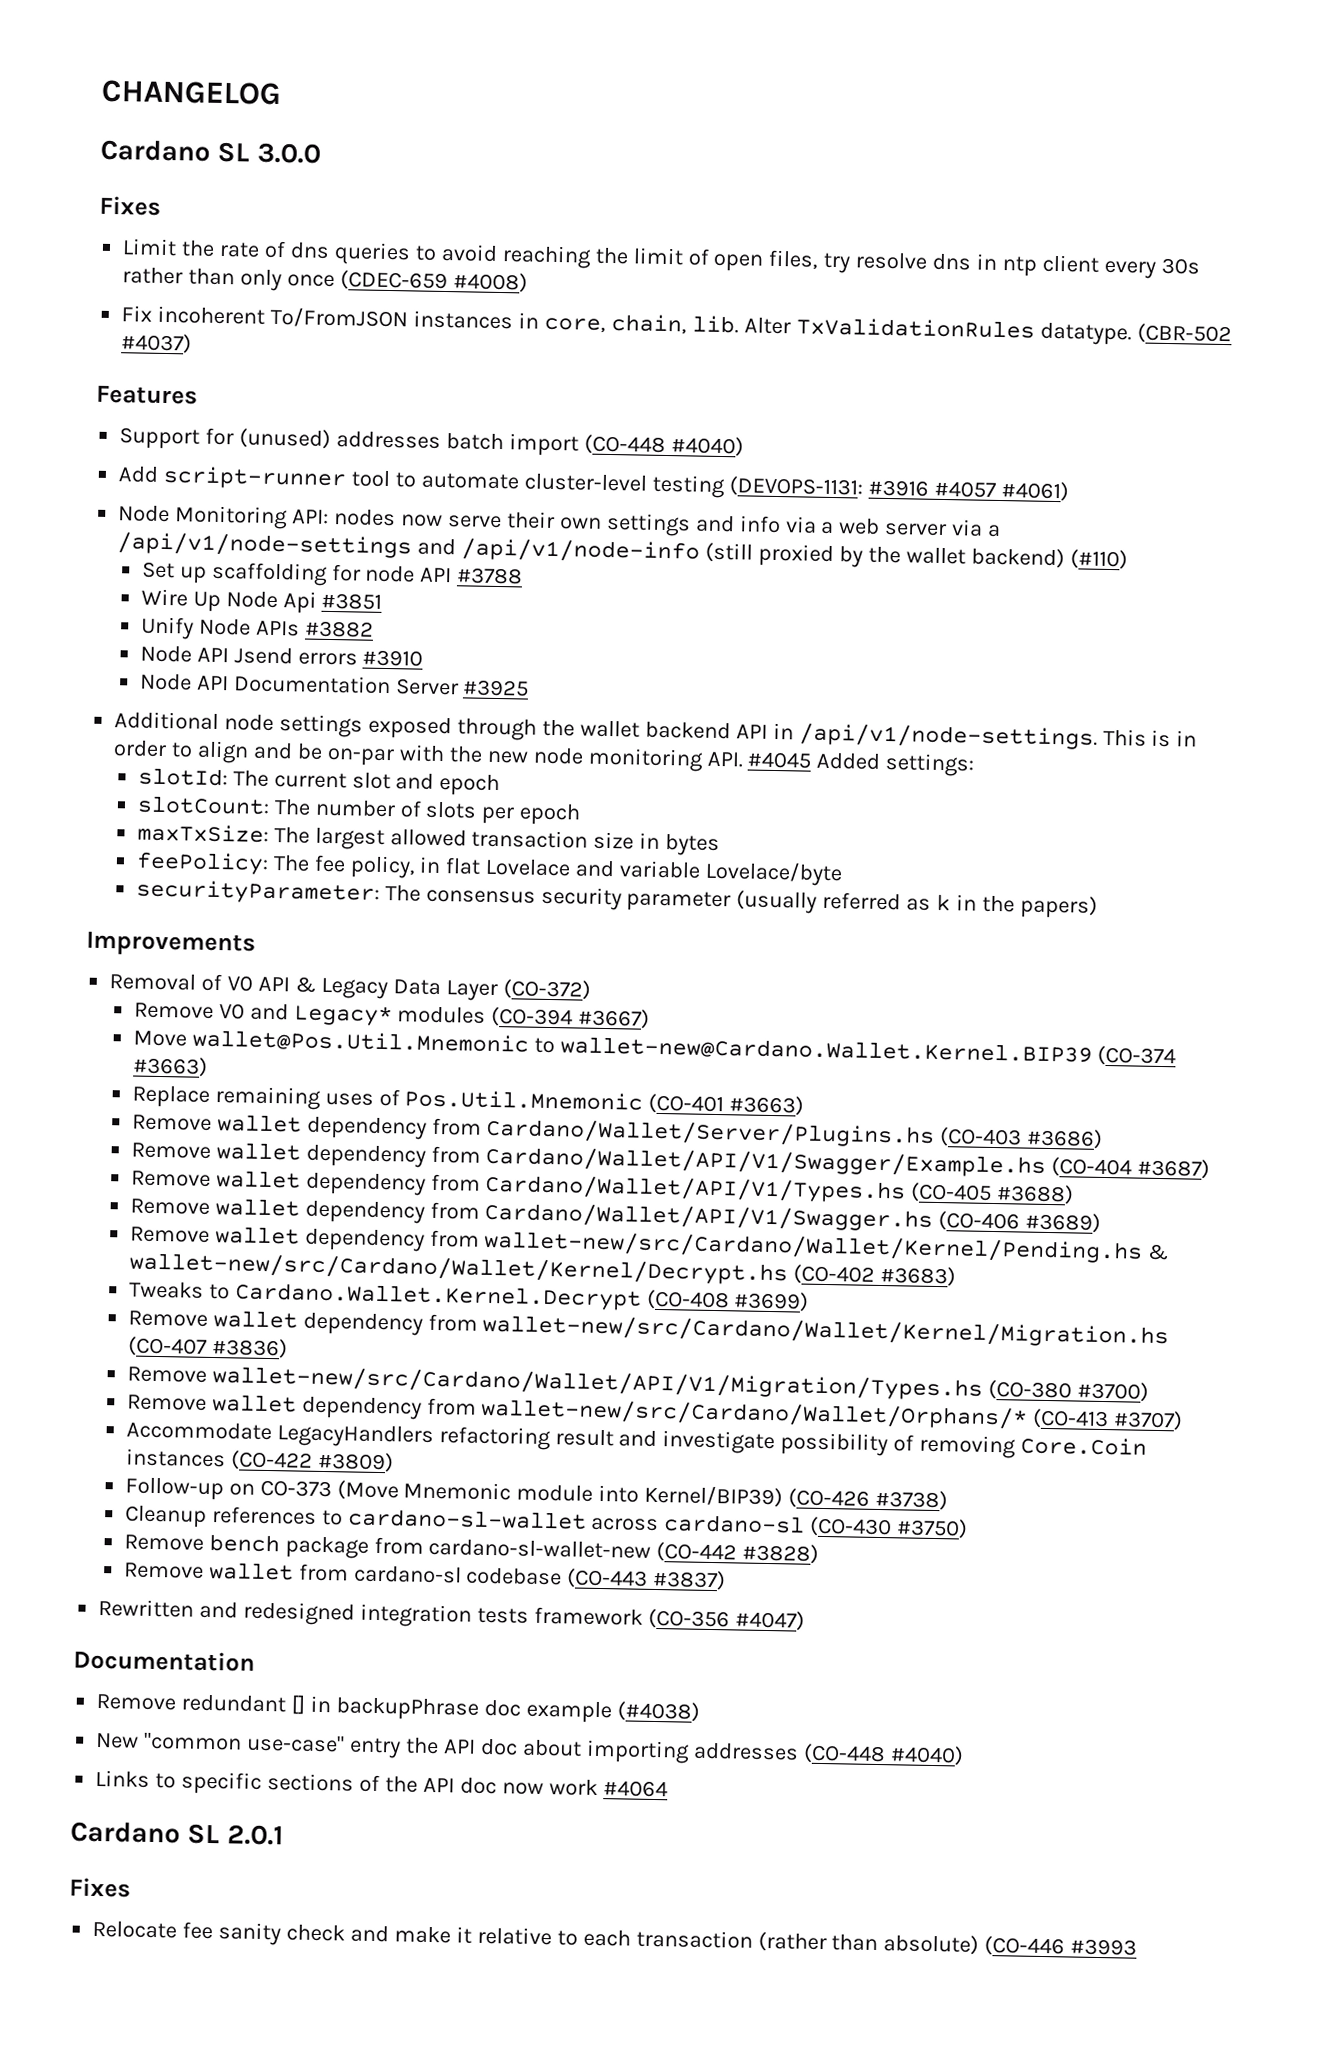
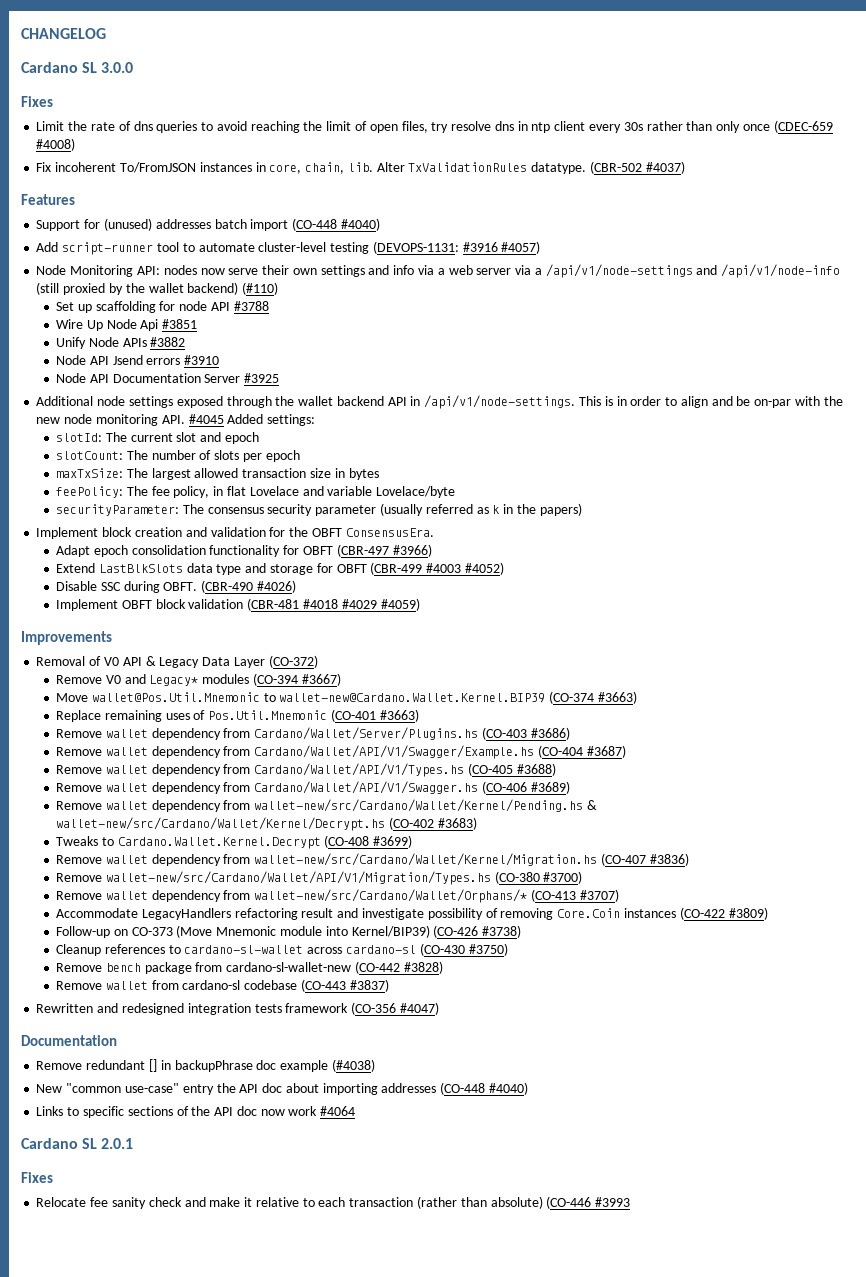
- Add script-runner tool to automate cluster-level testing (DEVOPS-1131: #3916 #4057 #4061)
+ Add script-runner tool to automate cluster-level testing (DEVOPS-1131: #3916 #4057)
+ Implement block creation and validation for the OBFT ConsensusEra.
+ Adapt epoch consolidation functionality for OBFT (CBR-497 #3966)
+ Extend LastBlkSlots data type and storage for OBFT (CBR-499 #4003 #4052)
+ Disable SSC during OBFT. (CBR-490 #4026)
+ Implement OBFT block validation (CBR-481 #4018 #4029 #4059)

